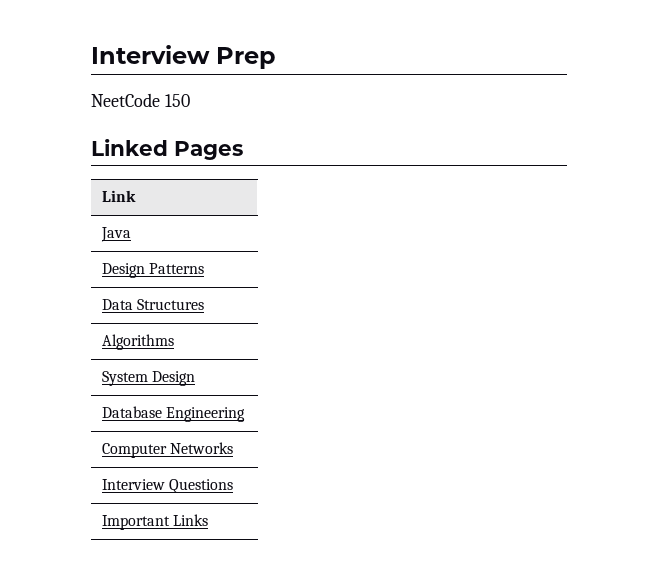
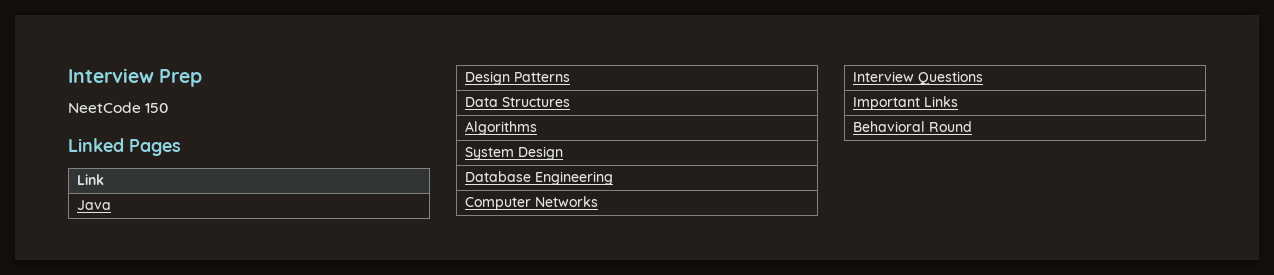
+ Behavioral Round

